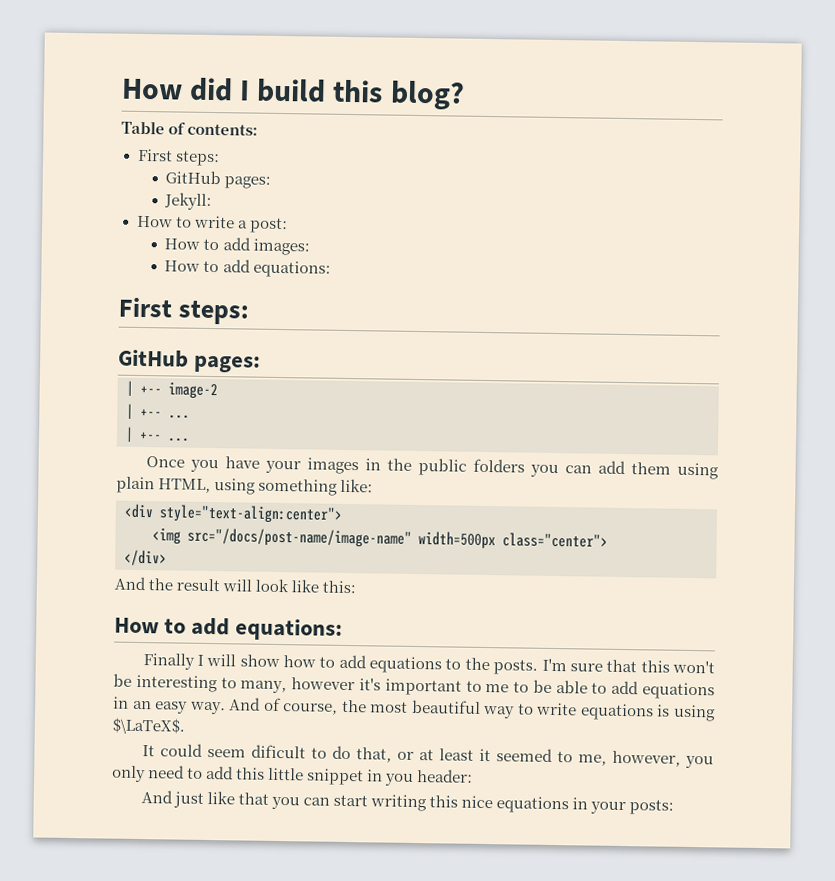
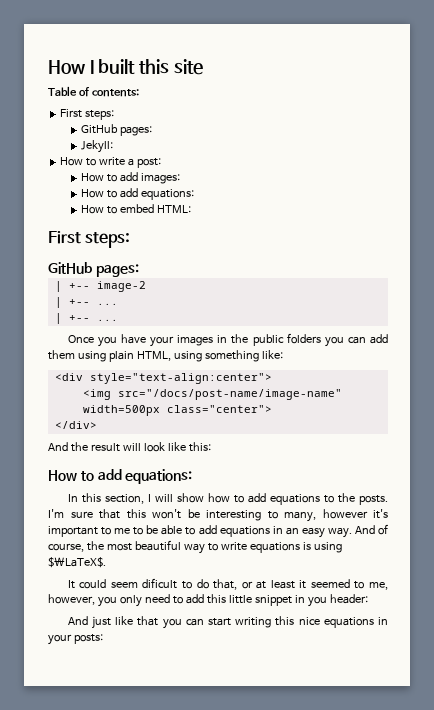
- How did I build this blog?
+ How I built this site
+ How to embed HTML:
- Finally I will show how to add equations to the posts.
+ In this section, I will show how to add equations to the posts.

